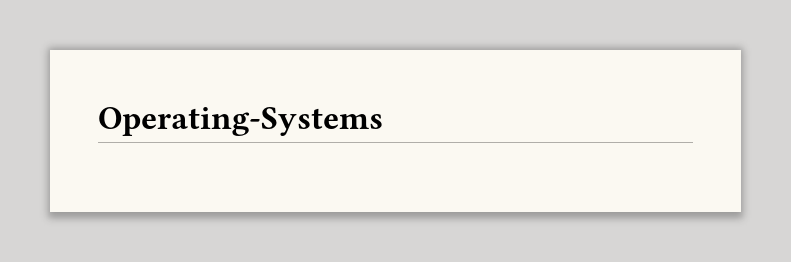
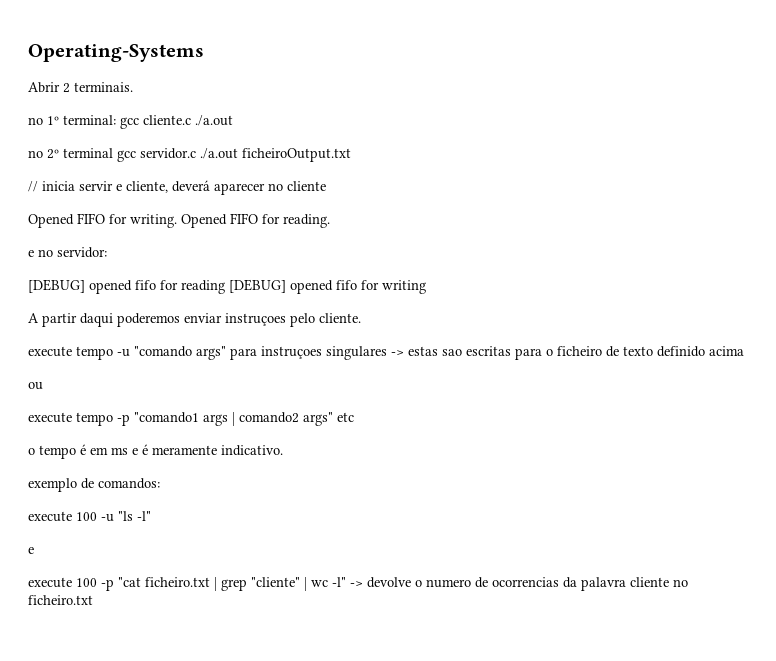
+ Abrir 2 terminais.
+ no 1º terminal: gcc cliente.c ./a.out
+ no 2º terminal gcc servidor.c ./a.out ficheiroOutput.txt
+ // inicia servir e cliente, deverá aparecer no cliente
+ Opened FIFO for writing. Opened FIFO for reading.
+ e no servidor:
+ [DEBUG] opened fifo for reading [DEBUG] opened fifo for writing
+ A partir daqui poderemos enviar instruçoes pelo cliente.
+ execute tempo -u "comando args" para instruçoes singulares -> estas sao escritas para o ficheiro de texto definido acima
+ ou
+ execute tempo -p "comando1 args | comando2 args" etc
+ o tempo é em ms e é meramente indicativo.
+ exemplo de comandos:
+ execute 100 -u "ls -l"
+ e
+ execute 100 -p "cat ficheiro.txt | grep "cliente" | wc -l" -> devolve o numero de ocorrencias da palavra cliente no ficheiro.txt

